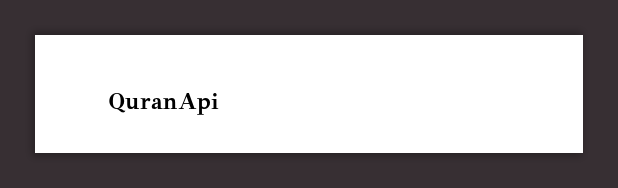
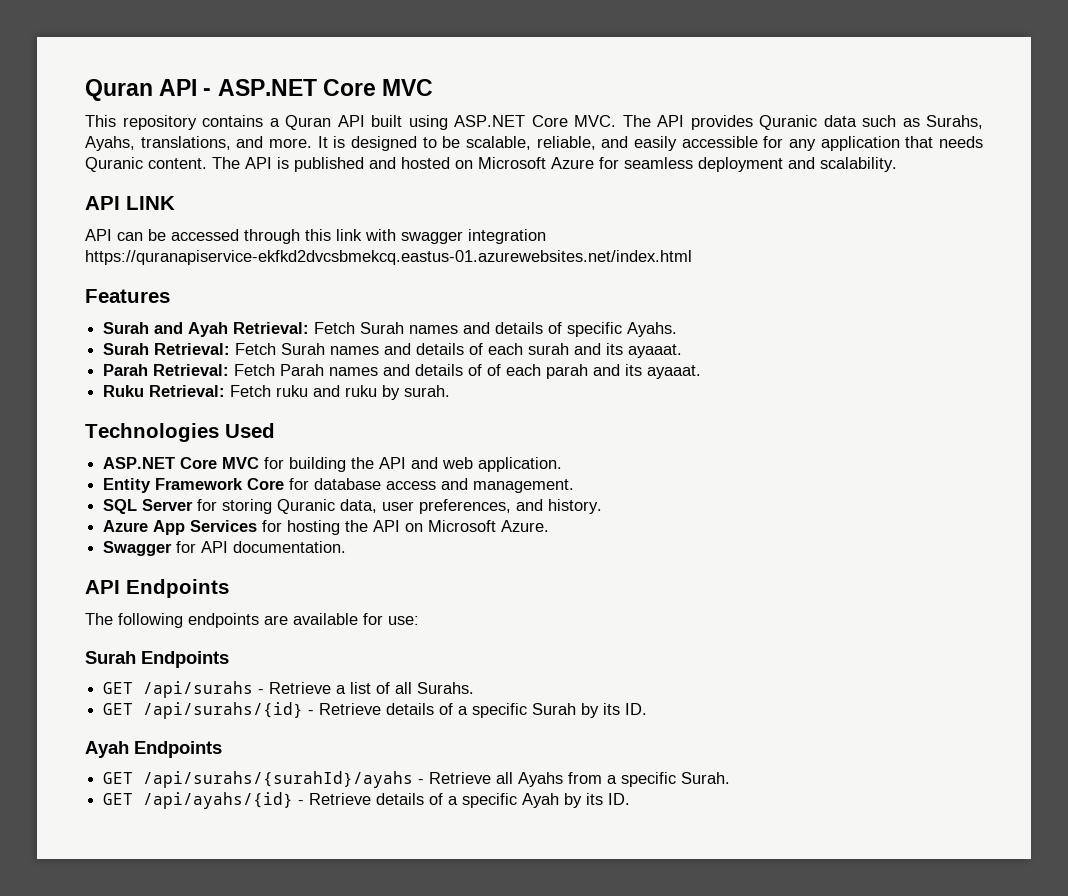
- QuranApi
+ Quran API - ASP.NET Core MVC
+ This repository contains a Quran API built using ASP.NET Core MVC. The API provides Quranic data such as Surahs, Ayahs, translations, and more. It is designed to be scalable, reliable, and easily accessible for any application that needs Quranic content. The API is published and hosted on Microsoft Azure for seamless deployment and scalability.
+ API LINK
+ API can be accessed through this link with swagger integration https://quranapiservice-ekfkd2dvcsbmekcq.eastus-01.azurewebsites.net/index.html
+ Features
+ Surah and Ayah Retrieval: Fetch Surah names and details of specific Ayahs.
+ Surah Retrieval: Fetch Surah names and details of each surah and its ayaaat.
+ Parah Retrieval: Fetch Parah names and details of of each parah and its ayaaat.
+ Ruku Retrieval: Fetch ruku and ruku by surah.
+ Technologies Used
+ ASP.NET Core MVC for building the API and web application.
+ Entity Framework Core for database access and management.
+ SQL Server for storing Quranic data, user preferences, and history.
+ Azure App Services for hosting the API on Microsoft Azure.
+ Swagger for API documentation.
+ API Endpoints
+ The following endpoints are available for use:
+ Surah Endpoints
+ GET /api/surahs - Retrieve a list of all Surahs.
+ GET /api/surahs/{id} - Retrieve details of a specific Surah by its ID.
+ Ayah Endpoints
+ GET /api/surahs/{surahId}/ayahs - Retrieve all Ayahs from a specific Surah.
+ GET /api/ayahs/{id} - Retrieve details of a specific Ayah by its ID.

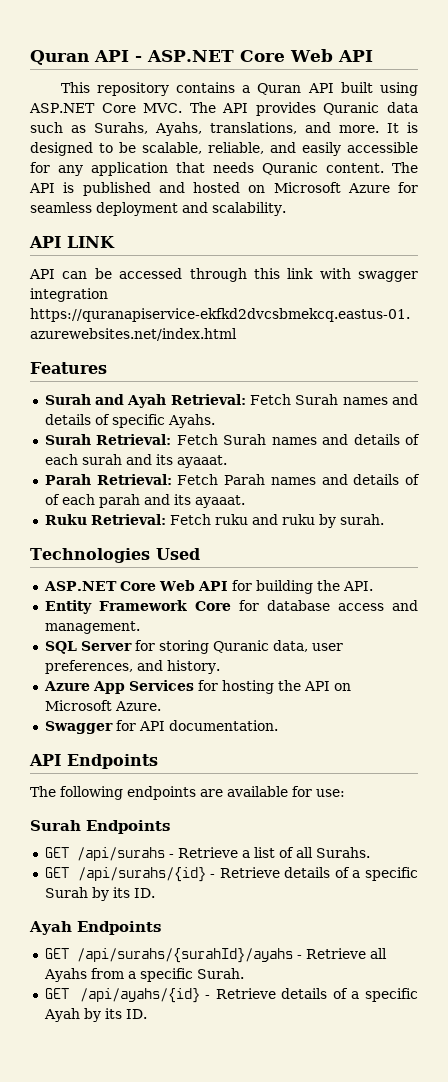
- Quran API - ASP.NET Core MVC
+ Quran API - ASP.NET Core Web API
- ASP.NET Core MVC for building the API and web application.
+ ASP.NET Core Web API for building the API.

